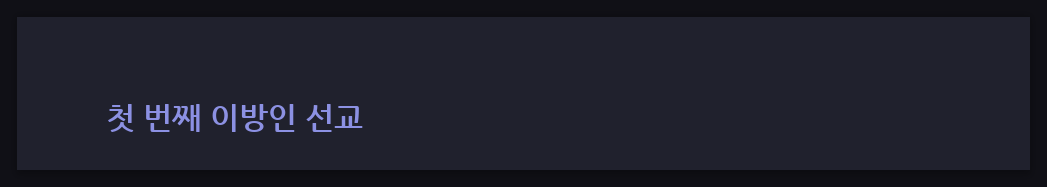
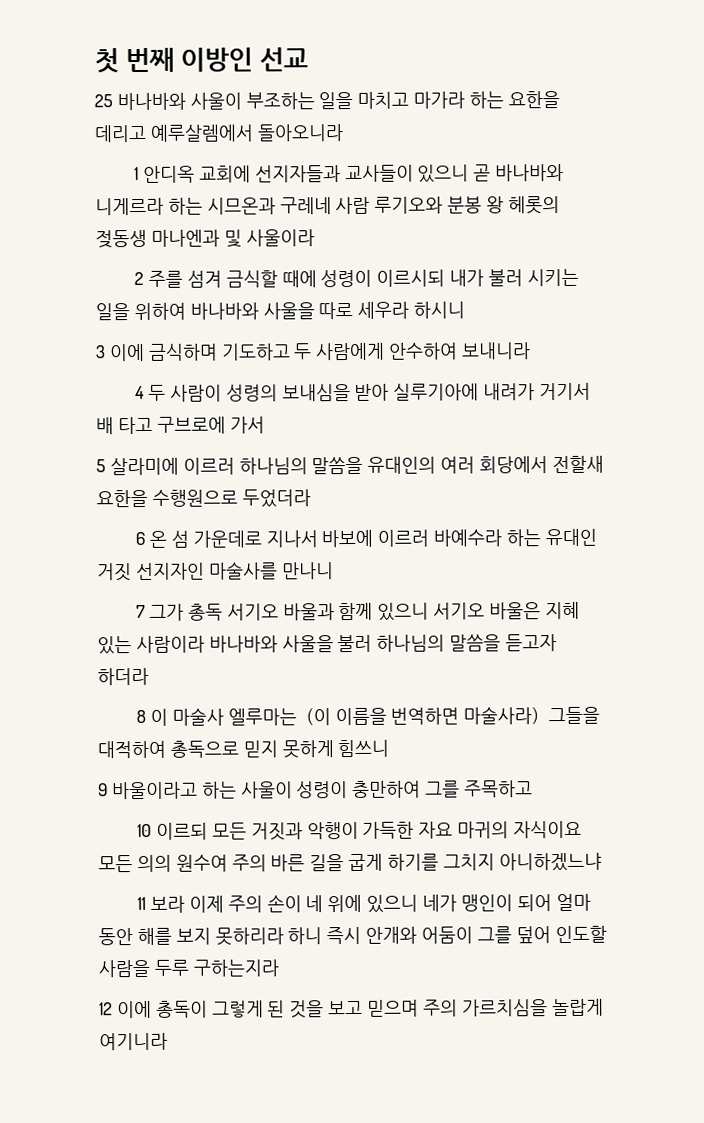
+ 25 바나바와 사울이 부조하는 일을 마치고 마가라 하는 요한을 데리고 예루살렘에서 돌아오니라
+ 1 안디옥 교회에 선지자들과 교사들이 있으니 곧 바나바와 니게르라 하는 시므온과 구레네 사람 루기오와 분봉 왕 헤롯의 젖동생 마나엔과 및 사울이라
+ 2 주를 섬겨 금식할 때에 성령이 이르시되 내가 불러 시키는 일을 위하여 바나바와 사울을 따로 세우라 하시니
+ 3 이에 금식하며 기도하고 두 사람에게 안수하여 보내니라
+ 4 두 사람이 성령의 보내심을 받아 실루기아에 내려가 거기서 배 타고 구브로에 가서
+ 5 살라미에 이르러 하나님의 말씀을 유대인의 여러 회당에서 전할새 요한을 수행원으로 두었더라
+ 6 온 섬 가운데로 지나서 바보에 이르러 바예수라 하는 유대인 거짓 선지자인 마술사를 만나니
+ 7 그가 총독 서기오 바울과 함께 있으니 서기오 바울은 지혜 있는 사람이라 바나바와 사울을 불러 하나님의 말씀을 듣고자 하더라
+ 8 이 마술사 엘루마는（이 이름을 번역하면 마술사라）그들을 대적하여 총독으로 믿지 못하게 힘쓰니
+ 9 바울이라고 하는 사울이 성령이 충만하여 그를 주목하고
+ 10 이르되 모든 거짓과 악행이 가득한 자요 마귀의 자식이요 모든 의의 원수여 주의 바른 길을 굽게 하기를 그치지 아니하겠느냐
+ 11 보라 이제 주의 손이 네 위에 있으니 네가 맹인이 되어 얼마 동안 해를 보지 못하리라 하니 즉시 안개와 어둠이 그를 덮어 인도할 사람을 두루 구하는지라
+ 12 이에 총독이 그렇게 된 것을 보고 믿으며 주의 가르치심을 놀랍게 여기니라

